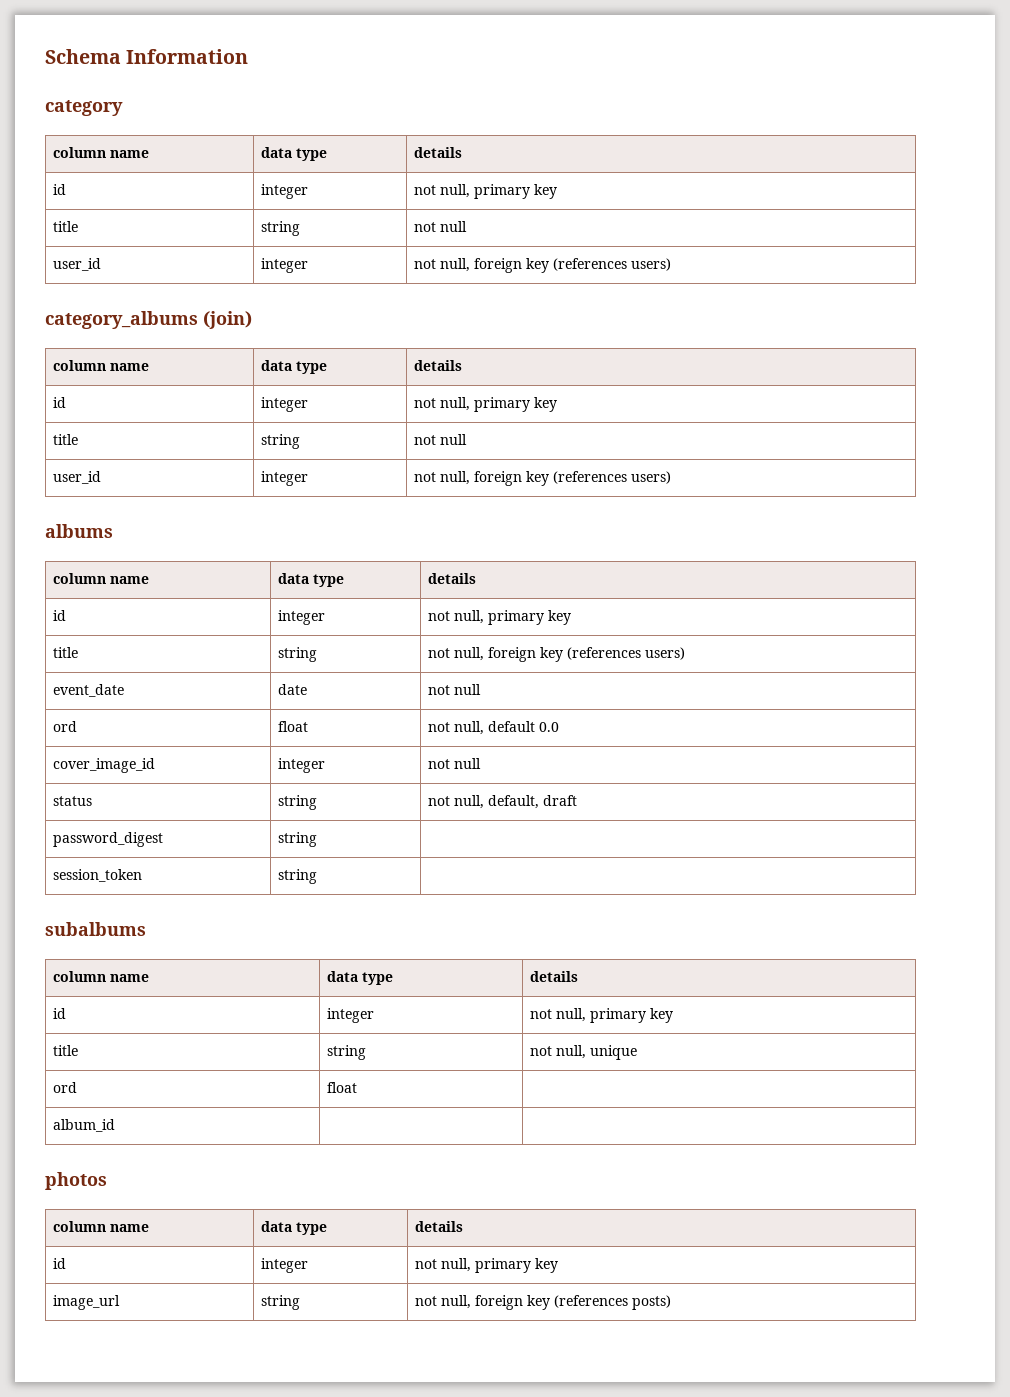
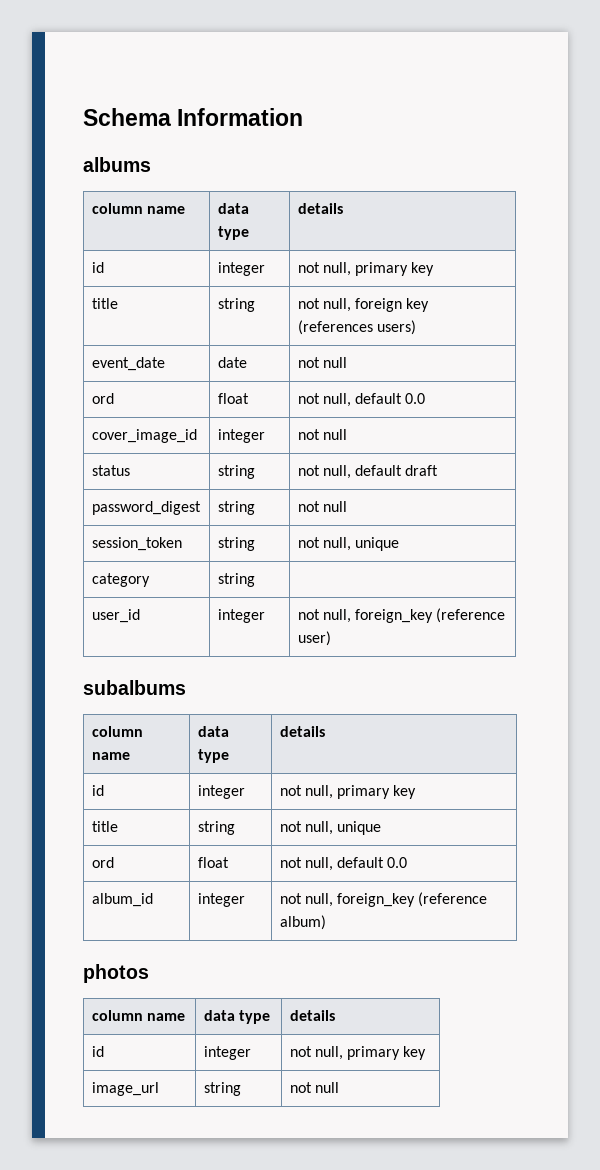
- category
- column name | data type | details
- id | integer | not null, primary key
- title | string | not null
- user_id | integer | not null, foreign key (references users)
- category_albums (join)
- column name | data type | details
- id | integer | not null, primary key
- title | string | not null
- user_id | integer | not null, foreign key (references users)
- status | string | not null, default, draft
+ status | string | not null, default draft
- password_digest | string |
+ password_digest | string | not null
- session_token | string |
+ session_token | string | not null, unique
+ category | string |
+ user_id | integer | not null, foreign_key (reference user)
  title | string | not null, unique
- ord | float |
- album_id | |
+ ord | float | not null, default 0.0
+ album_id | integer | not null, foreign_key (reference album)
- image_url | string | not null, foreign key (references posts)
+ image_url | string | not null

